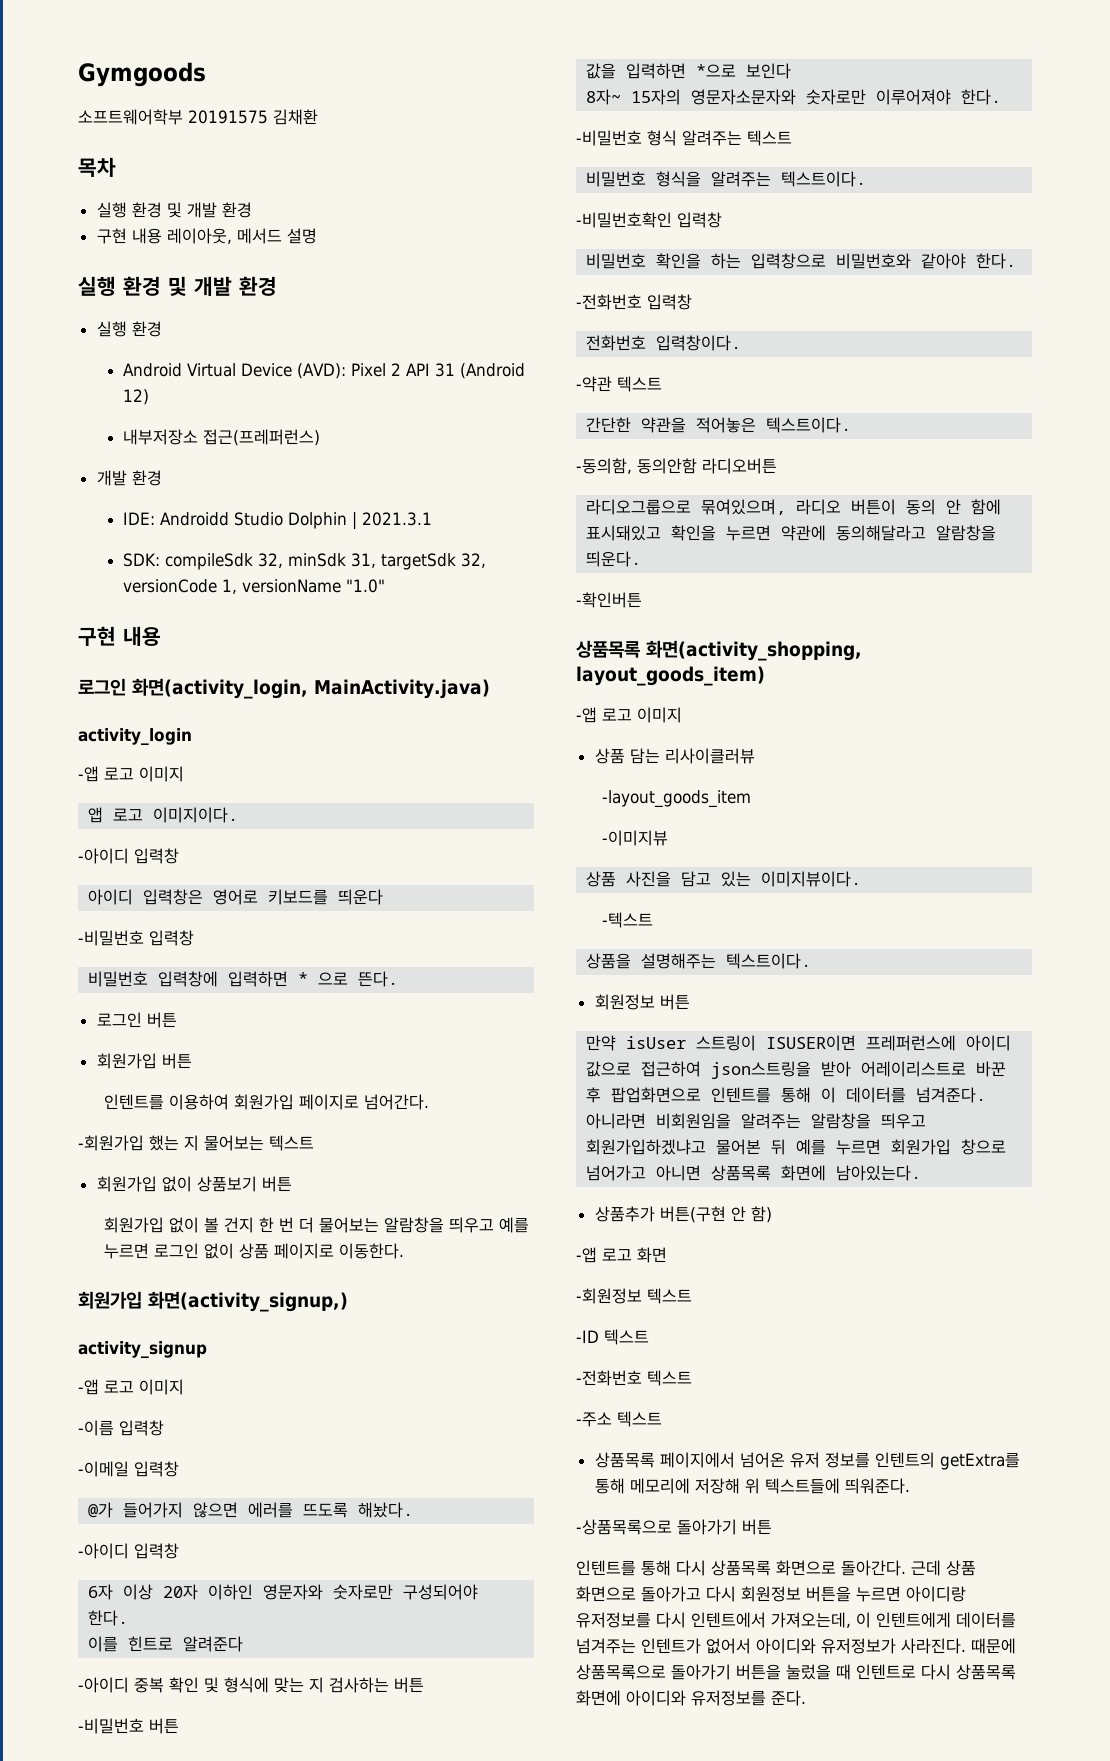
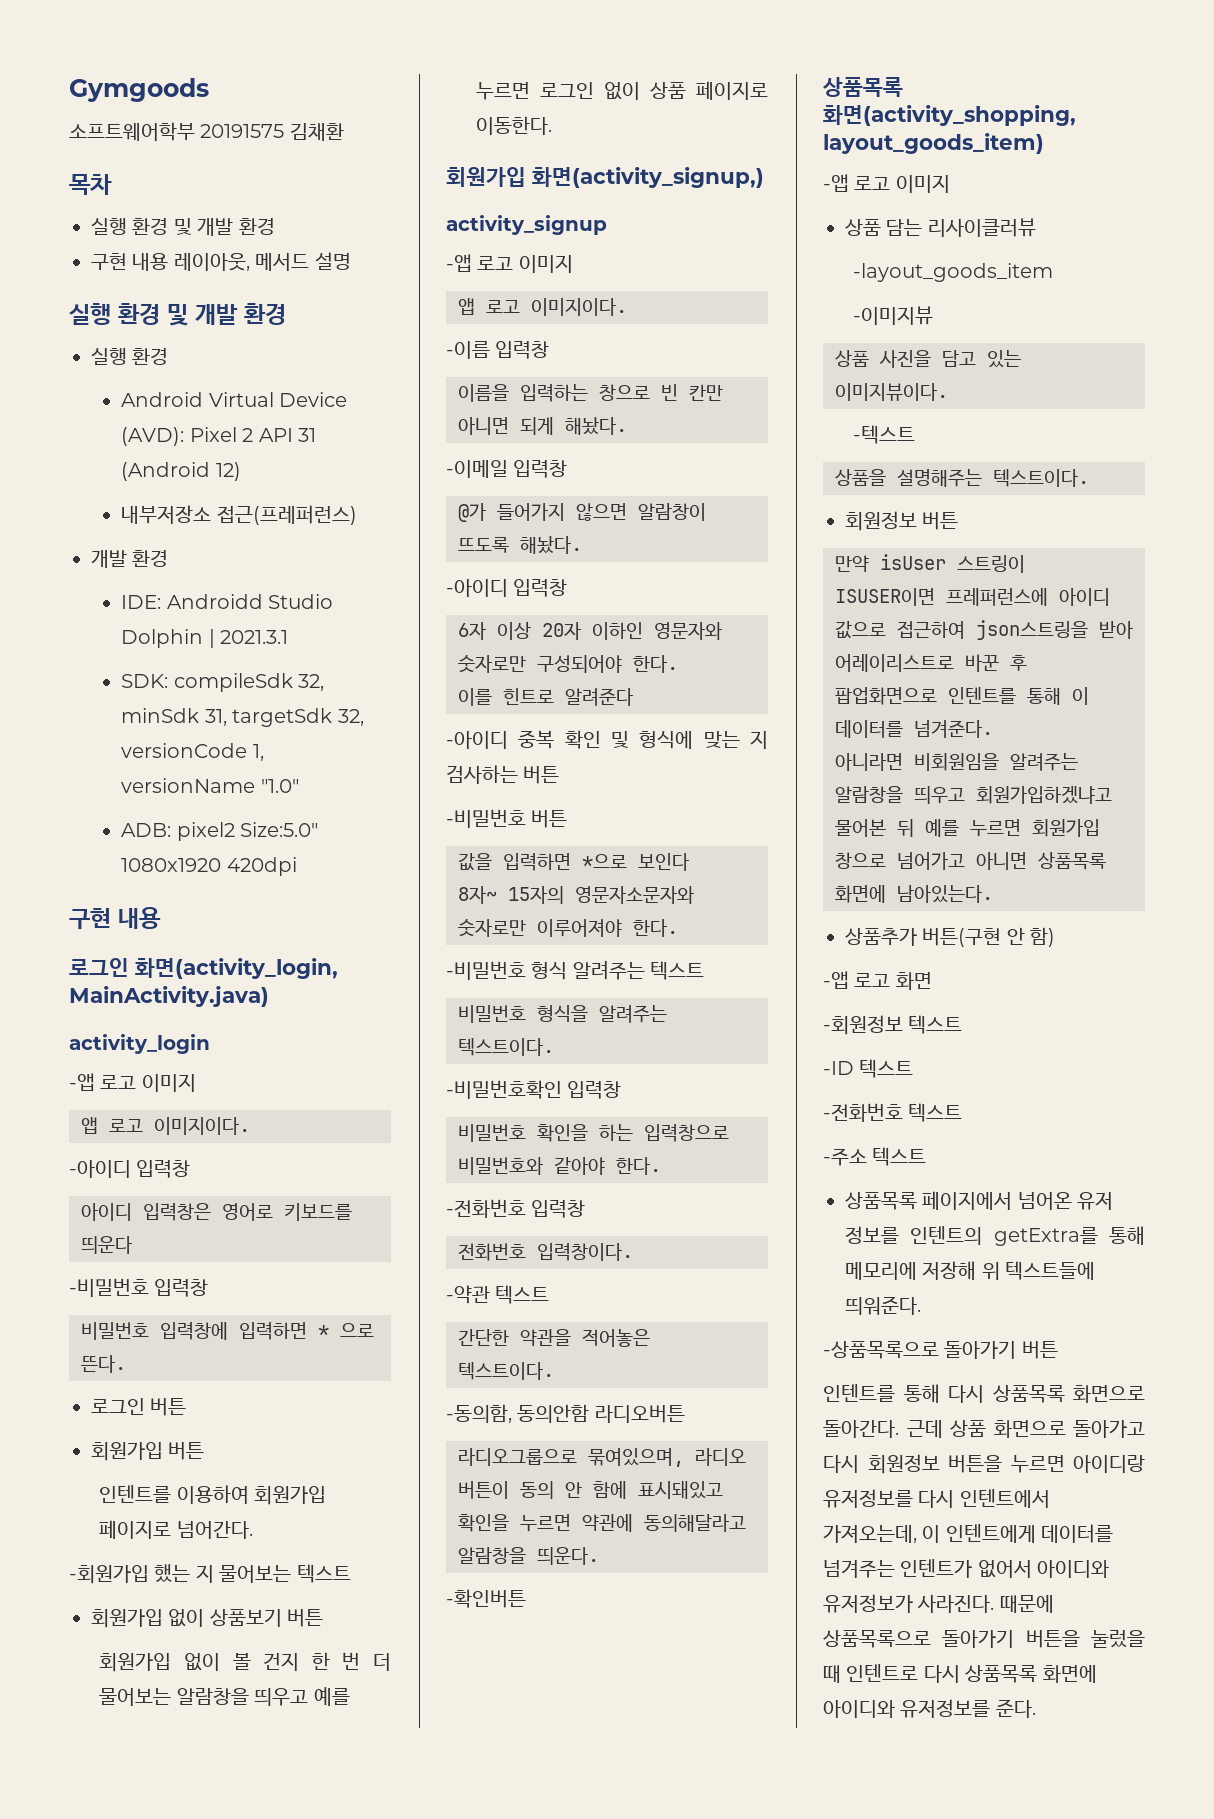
+ ADB: pixel2 Size:5.0" 1080x1920 420dpi
  activity_signup
  -앱 로고 이미지
+ 앱 로고 이미지이다.
+ 이름을 입력하는 창으로 빈 칸만 아니면 되게 해놨다.
- @가 들어가지 않으면 에러를 뜨도록 해놨다.
+ @가 들어가지 않으면 알람창이 뜨도록 해놨다.

